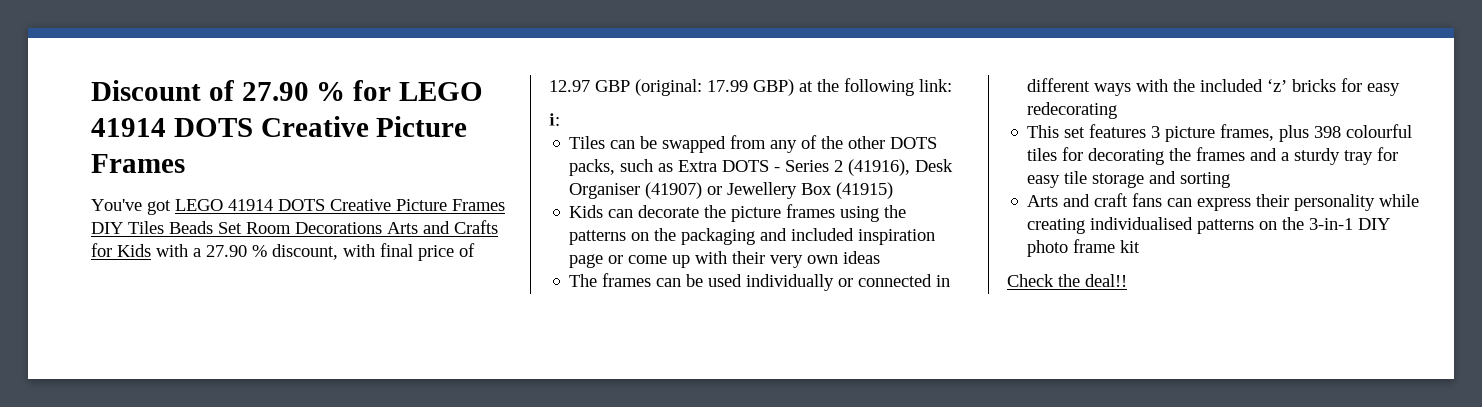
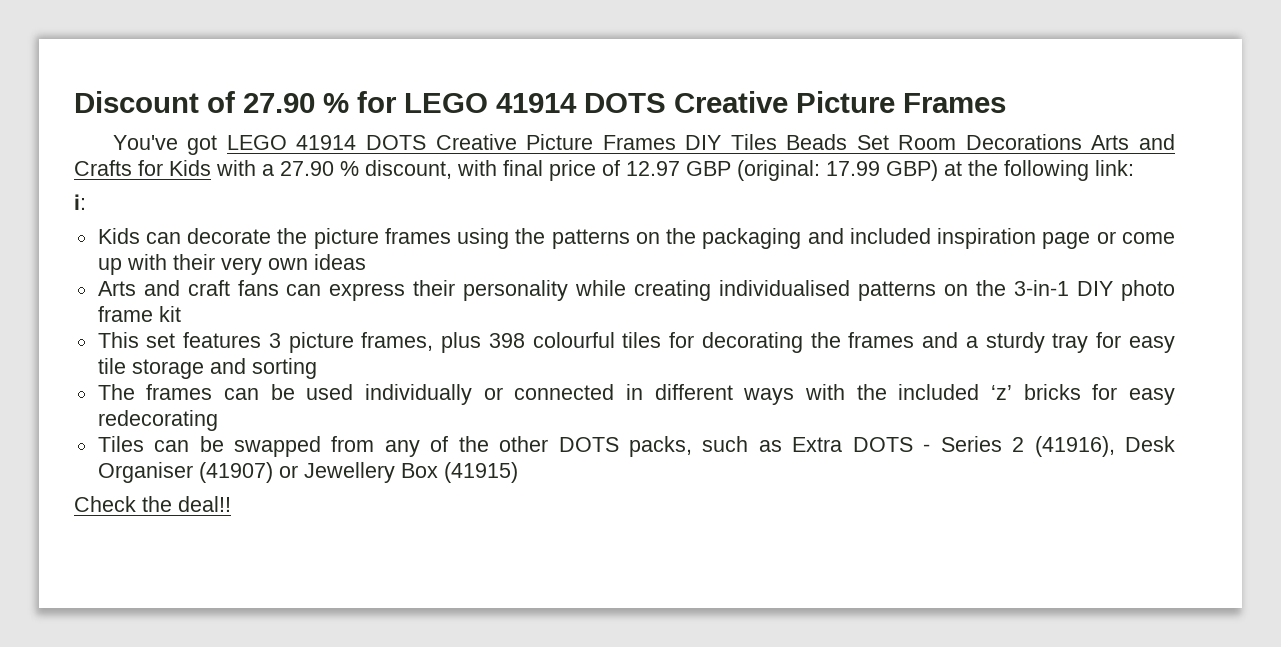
+ Kids can decorate the picture frames using the patterns on the packaging and included inspiration page or come up with their very own ideas
+ Arts and craft fans can express their personality while creating individualised patterns on the 3-in-1 DIY photo frame kit
+ This set features 3 picture frames, plus 398 colourful tiles for decorating the frames and a sturdy tray for easy tile storage and sorting
+ The frames can be used individually or connected in different ways with the included ‘z’ bricks for easy redecorating
- Kids can decorate the picture frames using the patterns on the packaging and included inspiration page or come up with their very own ideas
- The frames can be used individually or connected in different ways with the included ‘z’ bricks for easy redecorating
- This set features 3 picture frames, plus 398 colourful tiles for decorating the frames and a sturdy tray for easy tile storage and sorting
- Arts and craft fans can express their personality while creating individualised patterns on the 3-in-1 DIY photo frame kit

